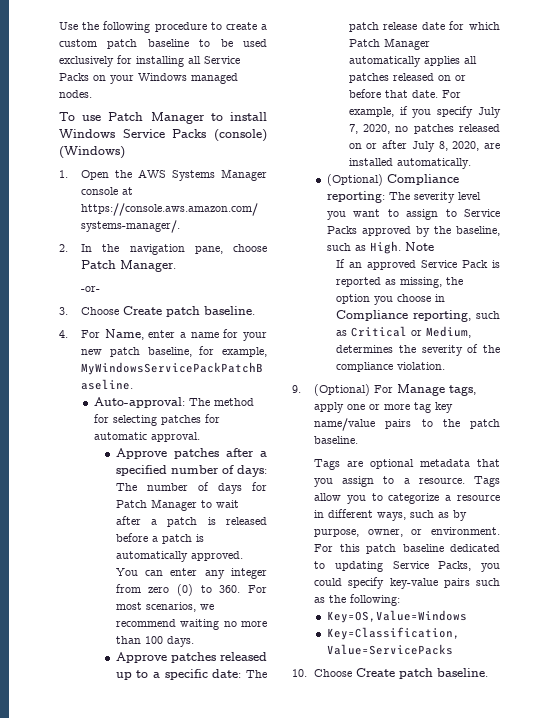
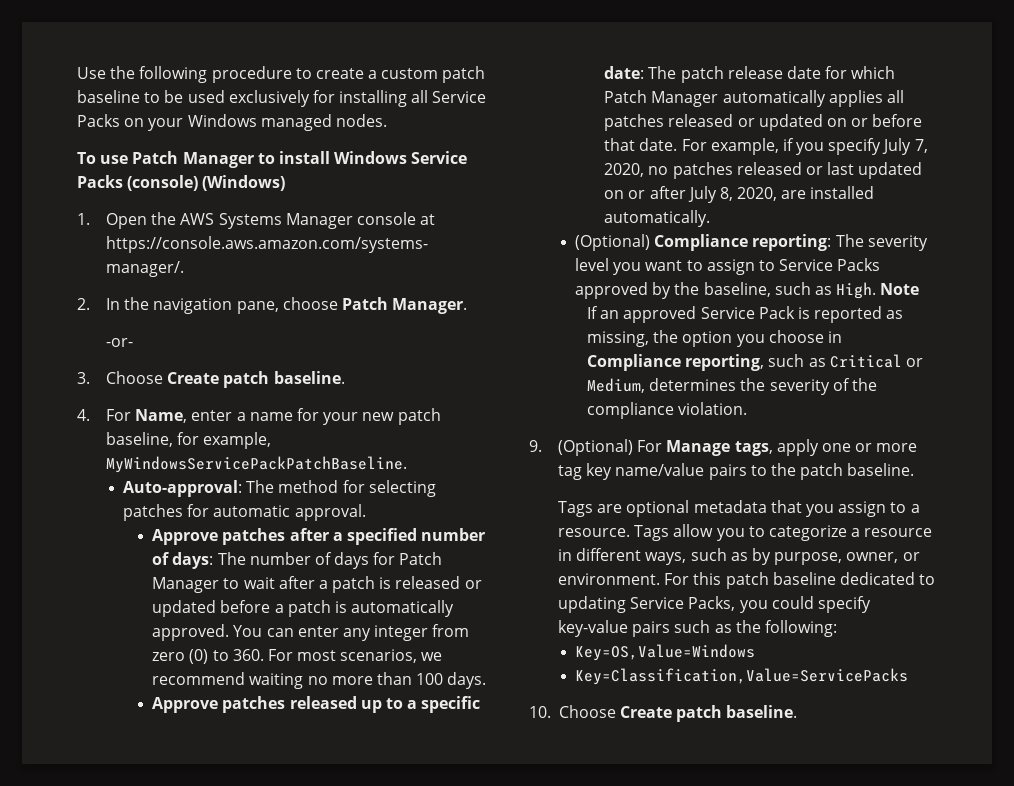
- Approve patches after a specified number of days: The number of days for Patch Manager to wait after a patch is released before a patch is automatically approved.
+ Approve patches after a specified number of days: The number of days for Patch Manager to wait after a patch is released or updated before a patch is automatically approved.
- Approve patches released up to a specific date: The patch release date for which Patch Manager automatically applies all patches released on or before that date.
+ Approve patches released up to a specific date: The patch release date for which Patch Manager automatically applies all patches released or updated on or before that date.
- For example, if you specify July 7, 2020, no patches released on or after July 8, 2020, are installed automatically.
+ For example, if you specify July 7, 2020, no patches released or last updated on or after July 8, 2020, are installed automatically.

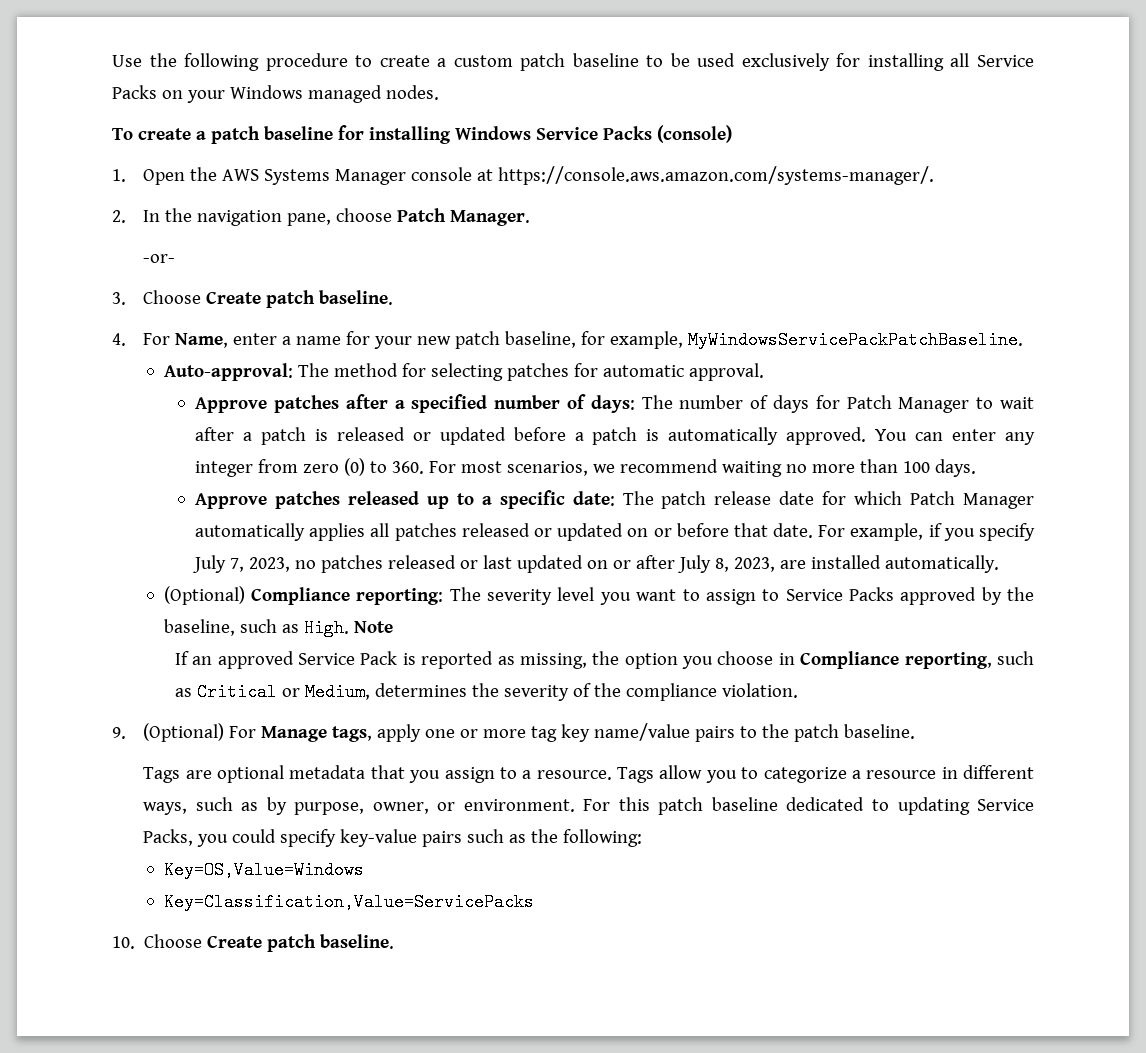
- To use Patch Manager to install Windows Service Packs (console) (Windows)
+ To create a patch baseline for installing Windows Service Packs (console)
- For example, if you specify July 7, 2020, no patches released or last updated on or after July 8, 2020, are installed automatically.
+ For example, if you specify July 7, 2023, no patches released or last updated on or after July 8, 2023, are installed automatically.

